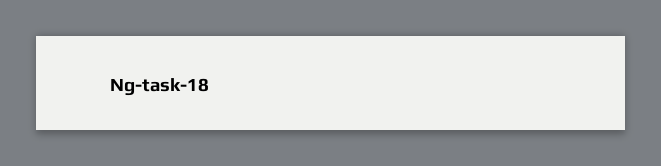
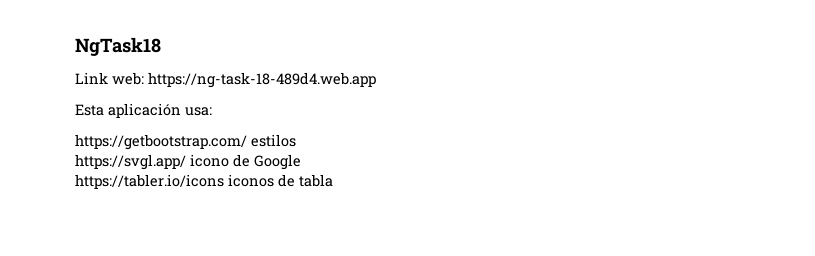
- Ng-task-18
+ NgTask18
+ Link web: https://ng-task-18-489d4.web.app
+ Esta aplicación usa:
+ https://getbootstrap.com/ estilos
+ https://svgl.app/ icono de Google
+ https://tabler.io/icons iconos de tabla

